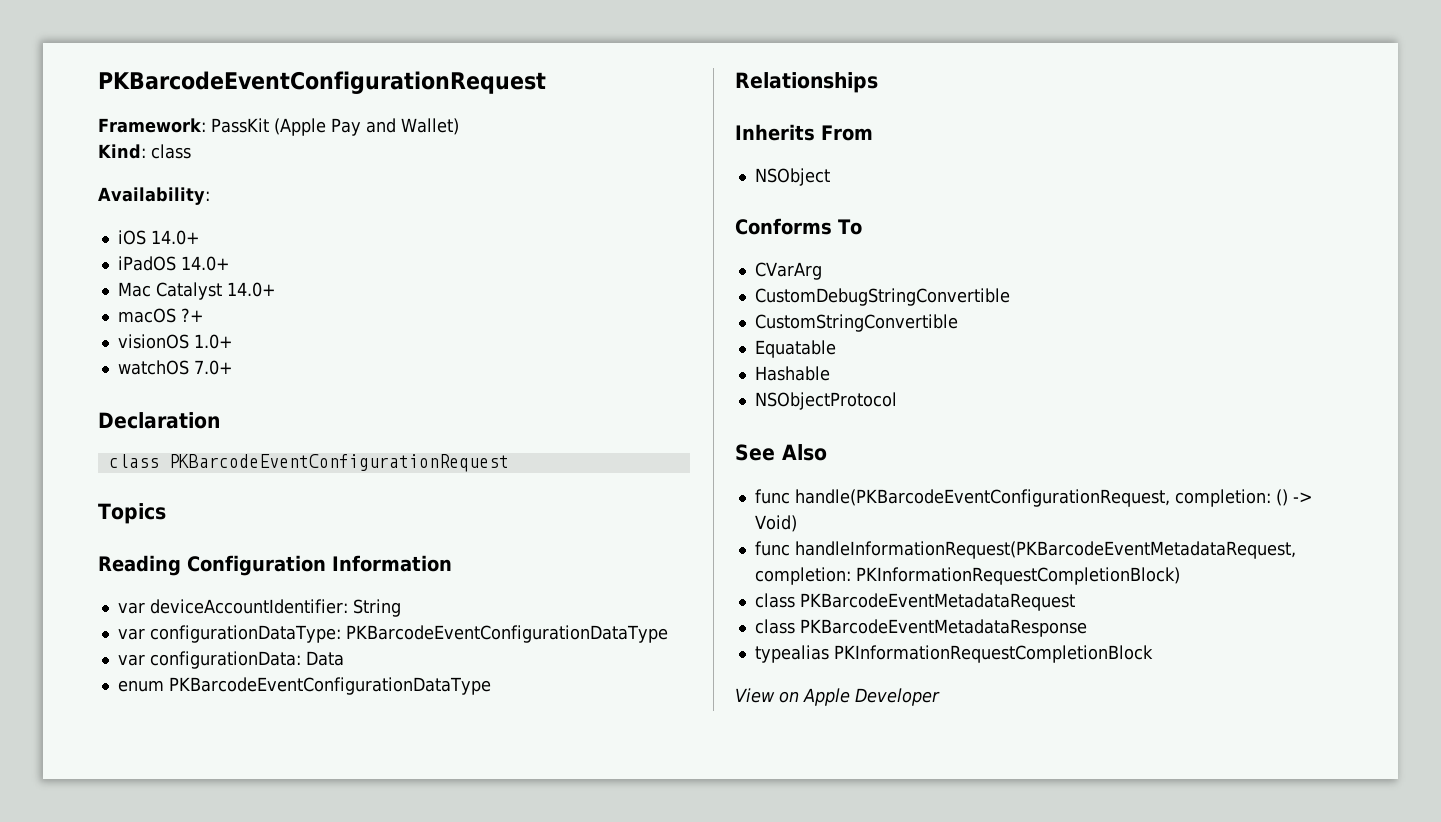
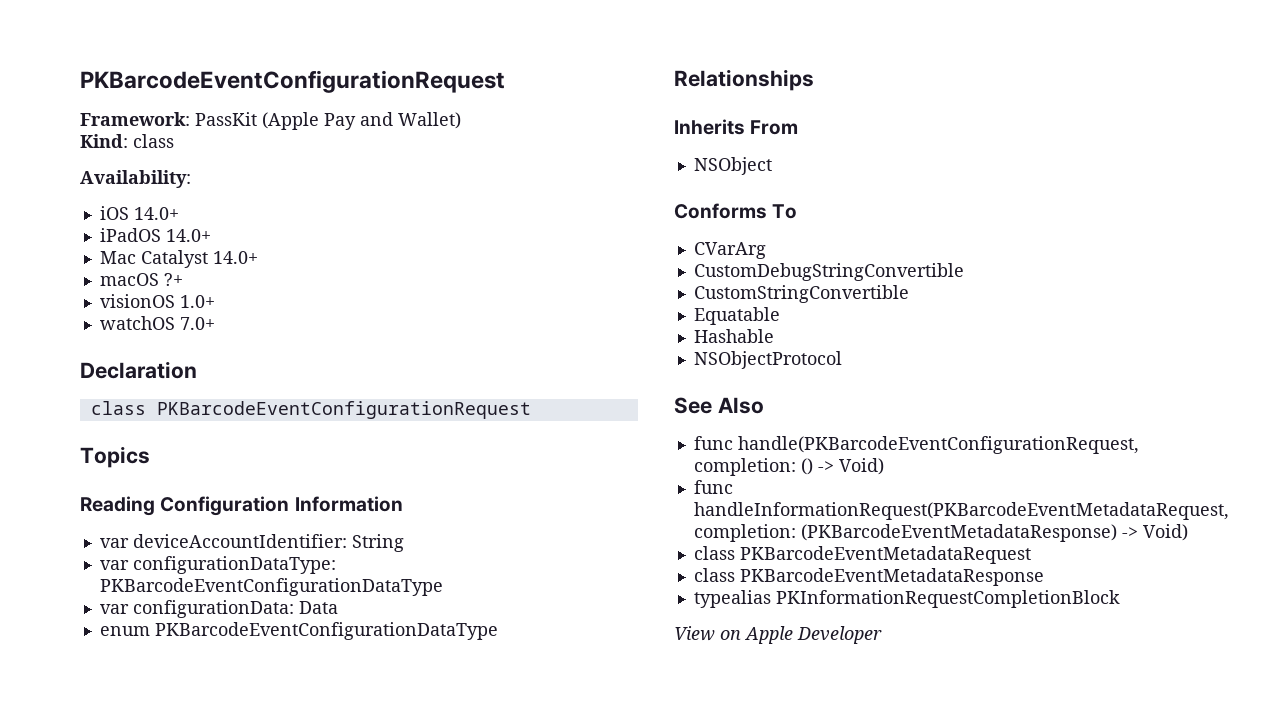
- func handleInformationRequest(PKBarcodeEventMetadataRequest, completion: PKInformationRequestCompletionBlock)
+ func handleInformationRequest(PKBarcodeEventMetadataRequest, completion: (PKBarcodeEventMetadataResponse) -> Void)

